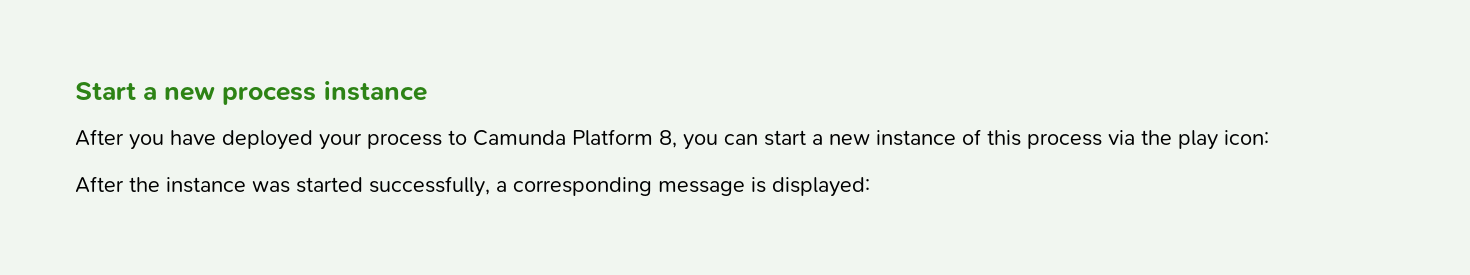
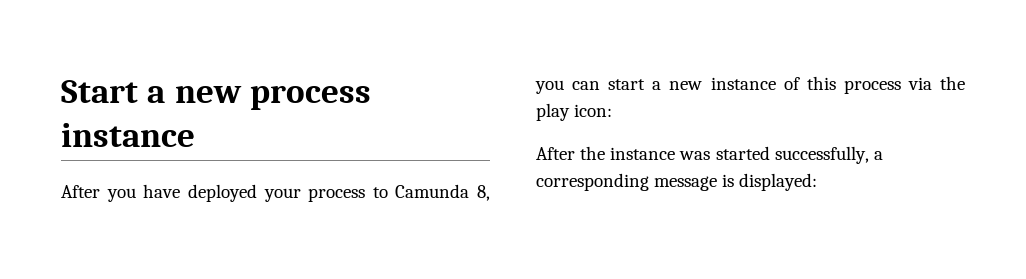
- After you have deployed your process to Camunda Platform 8, you can start a new instance of this process via the play icon:
+ After you have deployed your process to Camunda 8, you can start a new instance of this process via the play icon:

